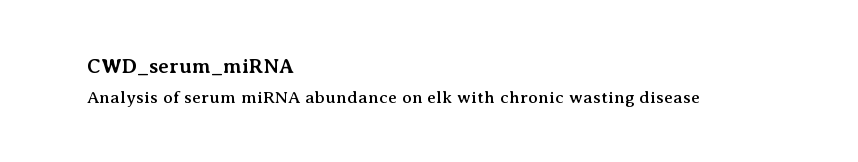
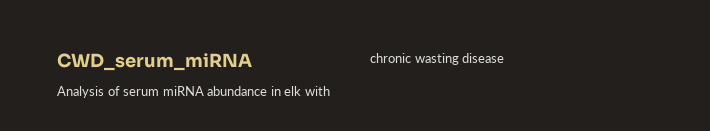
- Analysis of serum miRNA abundance on elk with chronic wasting disease
+ Analysis of serum miRNA abundance in elk with chronic wasting disease

